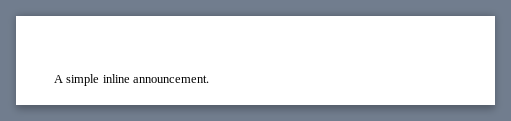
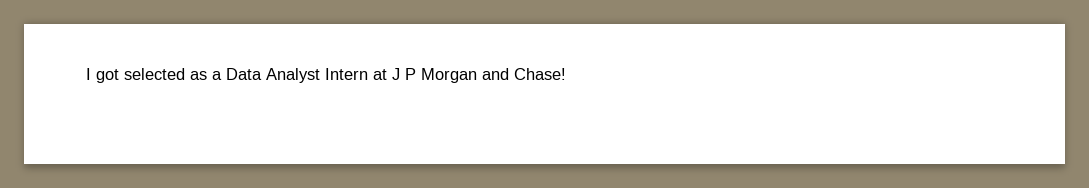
- A simple inline announcement.
+ I got selected as a Data Analyst Intern at J P Morgan and Chase!

